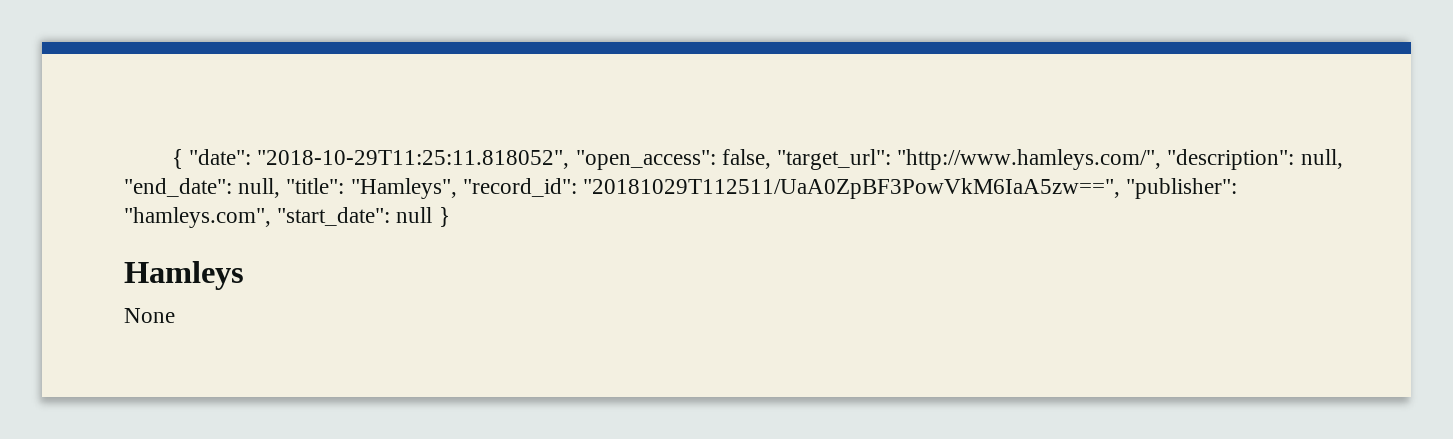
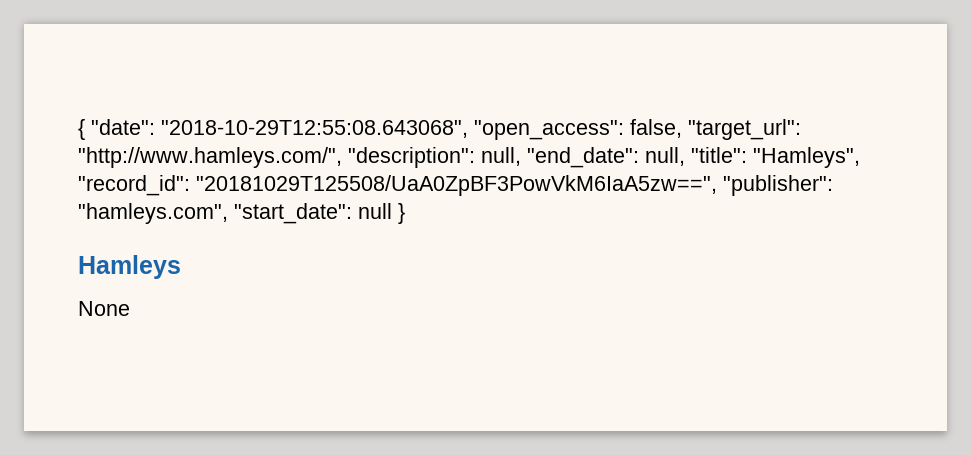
- { "date": "2018-10-29T11:25:11.818052", "open_access": false, "target_url": "http://www.hamleys.com/", "description": null, "end_date": null, "title": "Hamleys", "record_id": "20181029T112511/UaA0ZpBF3PowVkM6IaA5zw==", "publisher": "hamleys.com", "start_date": null }
+ { "date": "2018-10-29T12:55:08.643068", "open_access": false, "target_url": "http://www.hamleys.com/", "description": null, "end_date": null, "title": "Hamleys", "record_id": "20181029T125508/UaA0ZpBF3PowVkM6IaA5zw==", "publisher": "hamleys.com", "start_date": null }

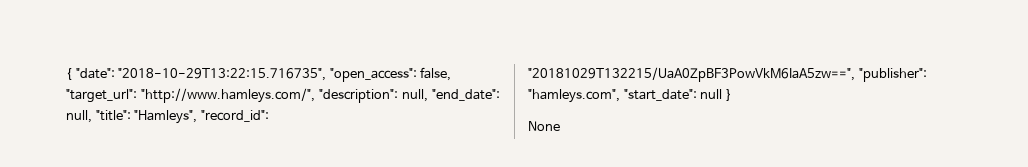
- { "date": "2018-10-29T12:55:08.643068", "open_access": false, "target_url": "http://www.hamleys.com/", "description": null, "end_date": null, "title": "Hamleys", "record_id": "20181029T125508/UaA0ZpBF3PowVkM6IaA5zw==", "publisher": "hamleys.com", "start_date": null }
+ { "date": "2018-10-29T13:22:15.716735", "open_access": false, "target_url": "http://www.hamleys.com/", "description": null, "end_date": null, "title": "Hamleys", "record_id": "20181029T132215/UaA0ZpBF3PowVkM6IaA5zw==", "publisher": "hamleys.com", "start_date": null }
- Hamleys

